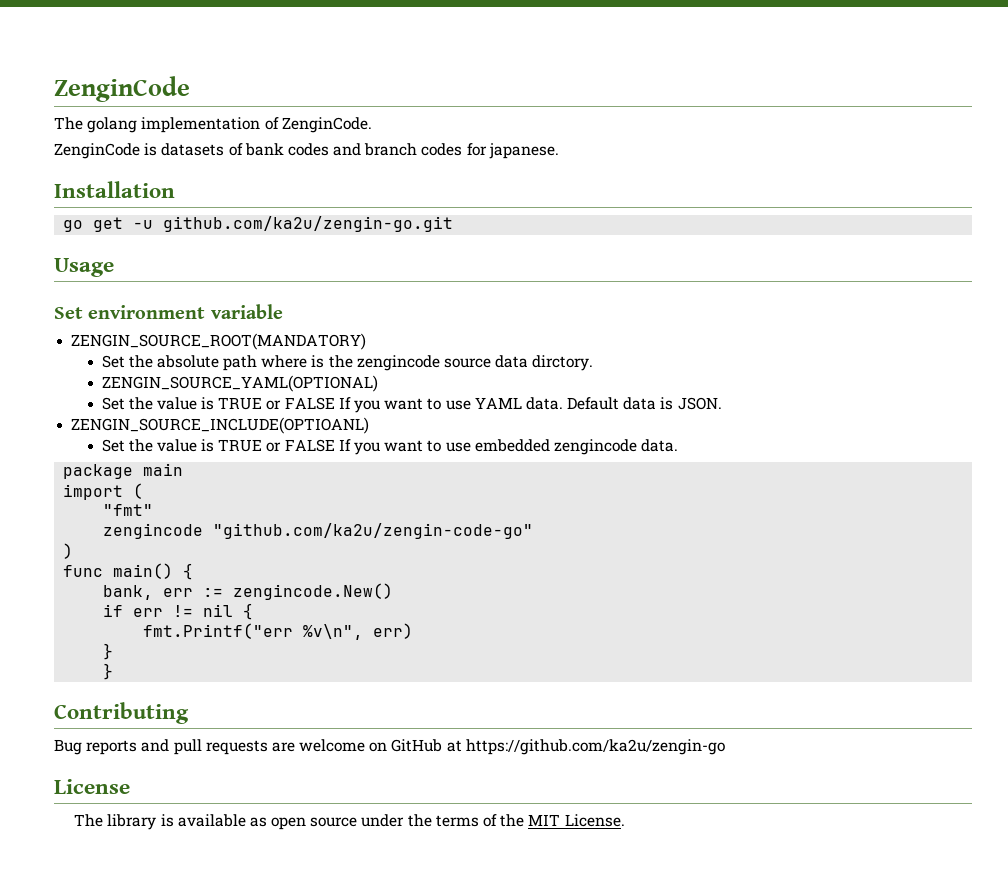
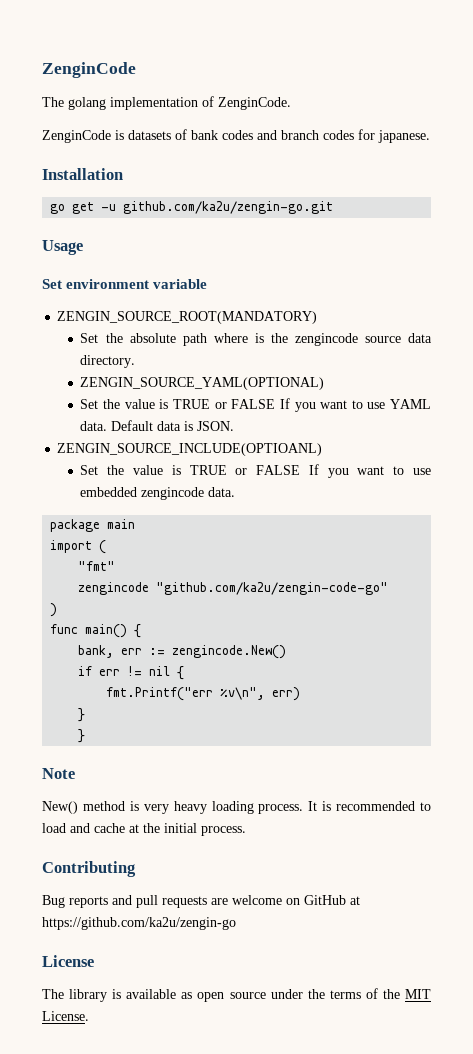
- Set the absolute path where is the zengincode source data dirctory.
+ Set the absolute path where is the zengincode source data directory.
+ Note
+ New() method is very heavy loading process. It is recommended to load and cache at the initial process.

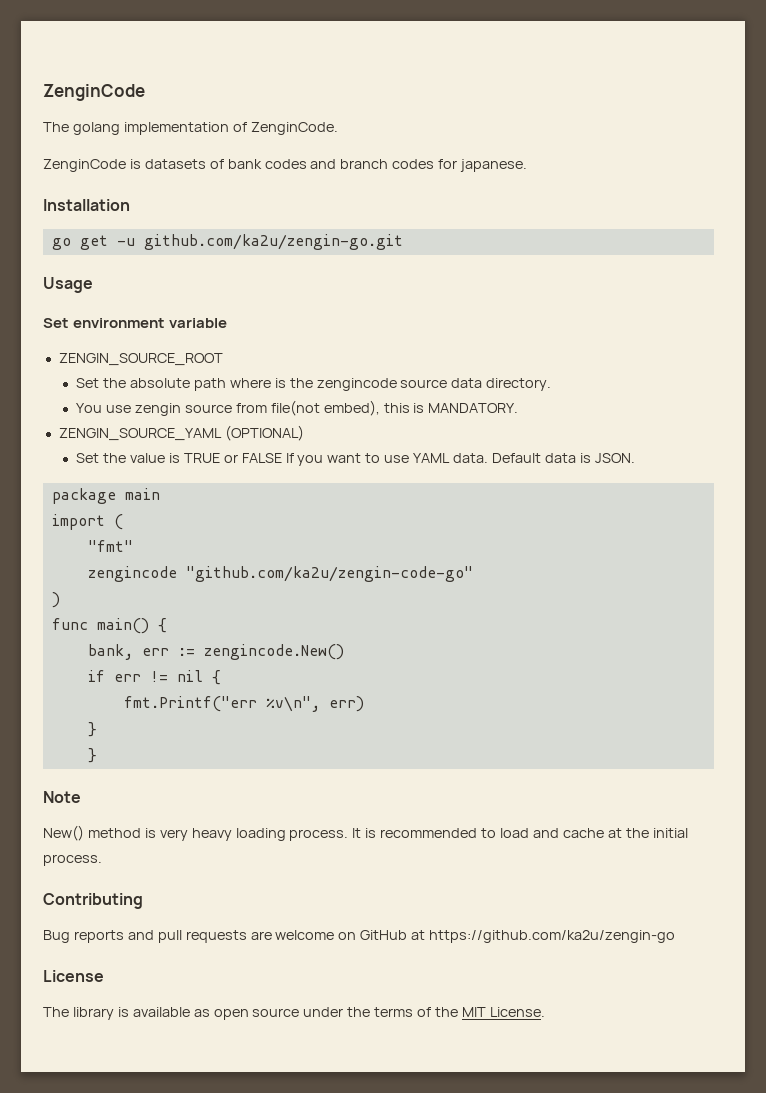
- ZENGIN_SOURCE_ROOT(MANDATORY)
+ ZENGIN_SOURCE_ROOT
- ZENGIN_SOURCE_YAML(OPTIONAL)
+ You use zengin source from file(not embed), this is MANDATORY.
+ ZENGIN_SOURCE_YAML (OPTIONAL)
- ZENGIN_SOURCE_INCLUDE(OPTIOANL)
- Set the value is TRUE or FALSE If you want to use embedded zengincode data.

